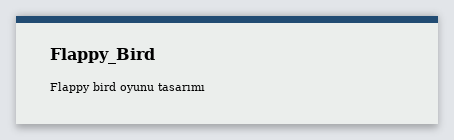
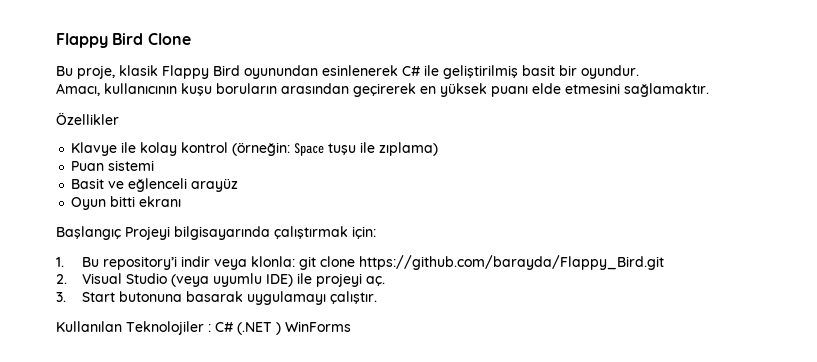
- Flappy_Bird
- Flappy bird oyunu tasarımı
+ Flappy Bird Clone
+ Bu proje, klasik Flappy Bird oyunundan esinlenerek C# ile geliştirilmiş basit bir oyundur.
+ Amacı, kullanıcının kuşu boruların arasından geçirerek en yüksek puanı elde etmesini sağlamaktır.
+ Özellikler
+ Klavye ile kolay kontrol (örneğin: Space tuşu ile zıplama)
+ Puan sistemi
+ Basit ve eğlenceli arayüz
+ Oyun bitti ekranı
+ Başlangıç Projeyi bilgisayarında çalıştırmak için:
+ 1. Bu repository’i indir veya klonla: git clone https://github.com/barayda/Flappy_Bird.git
+ 2. Visual Studio (veya uyumlu IDE) ile projeyi aç.
+ 3. Start butonuna basarak uygulamayı çalıştır.
+ Kullanılan Teknolojiler : C# (.NET ) WinForms

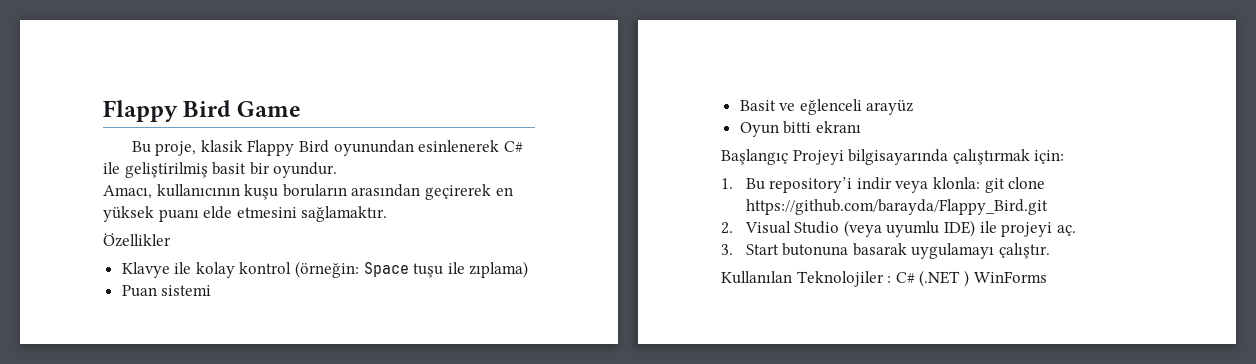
- Flappy Bird Clone
+ Flappy Bird Game

